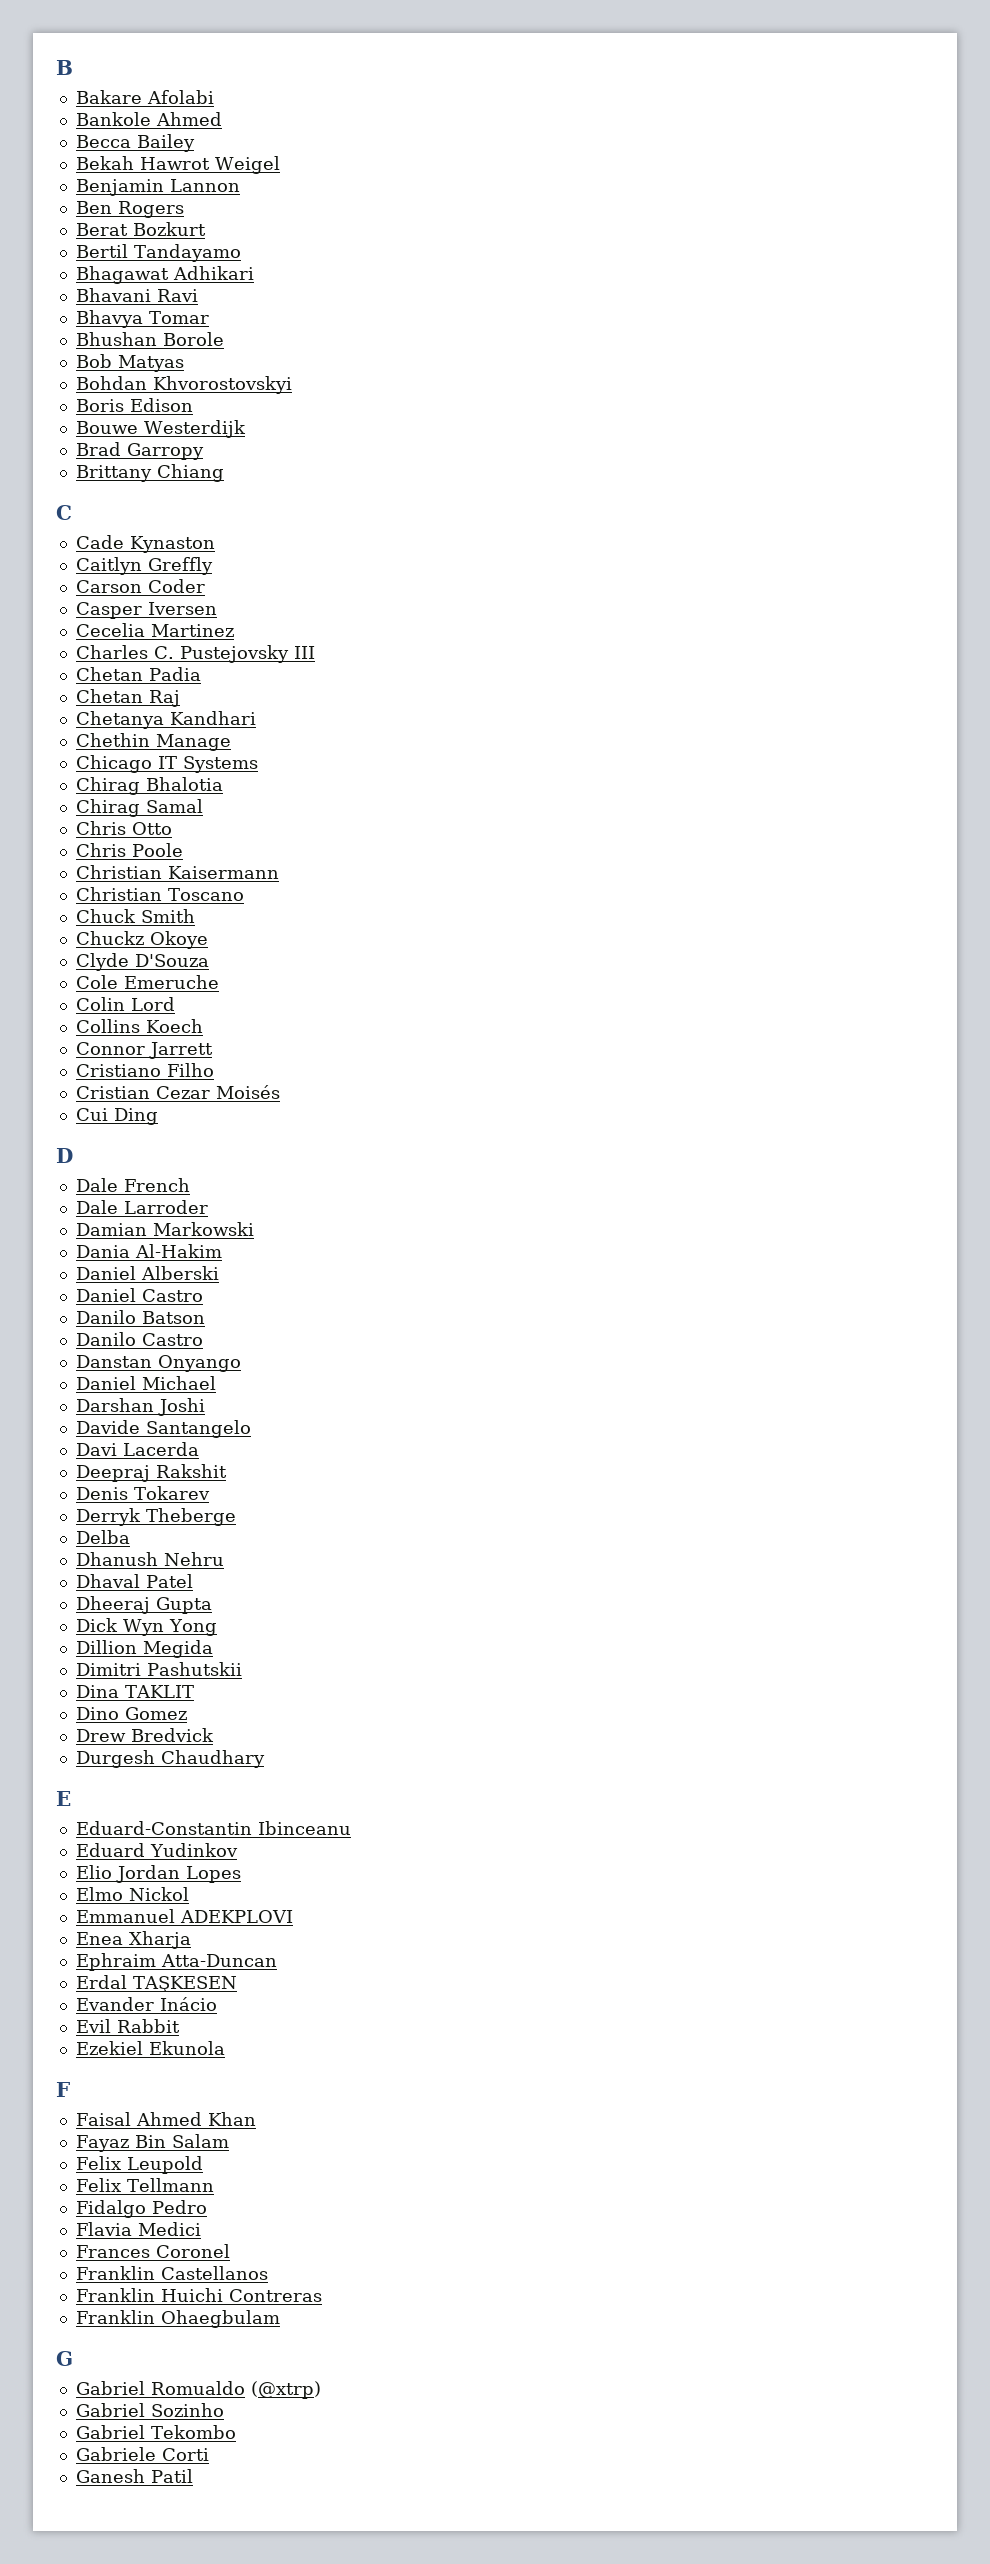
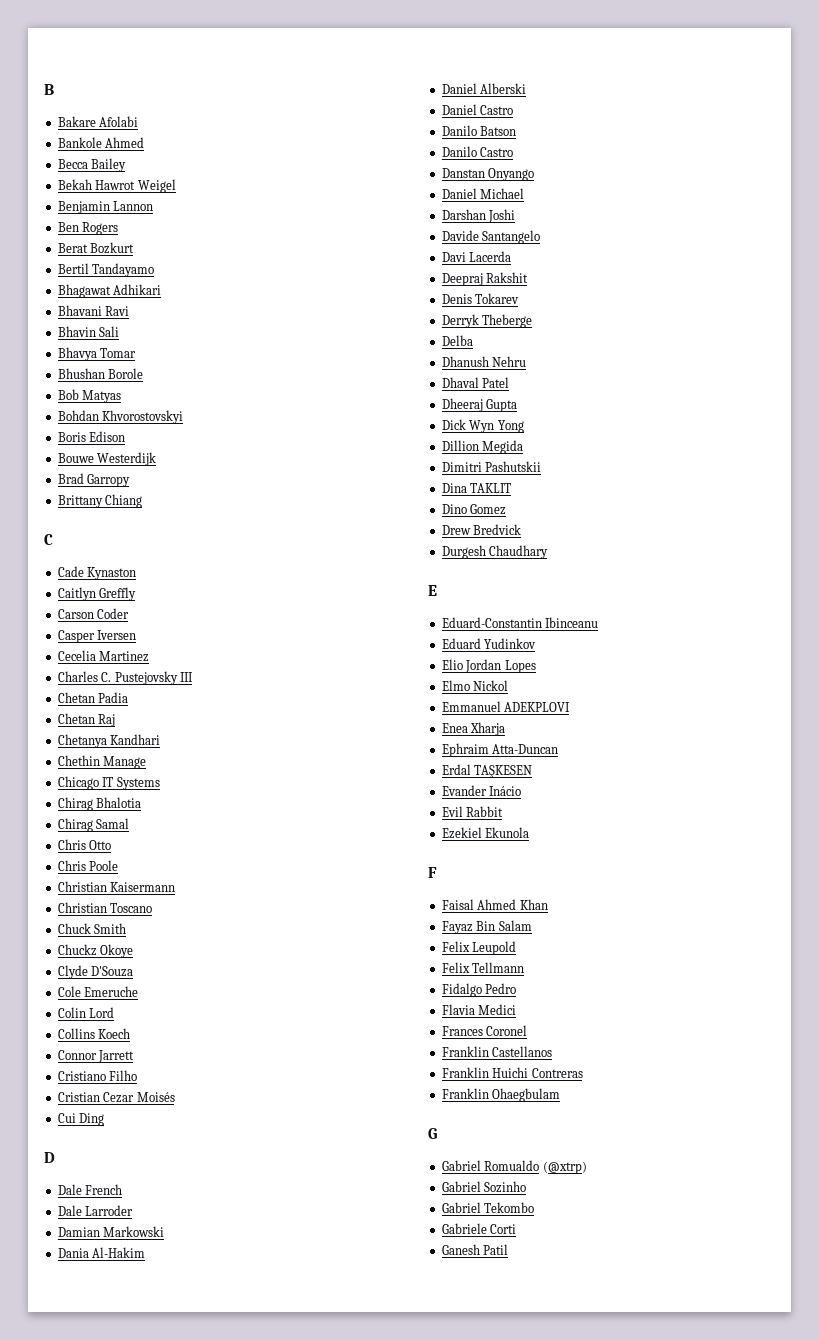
+ Bhavin Sali

